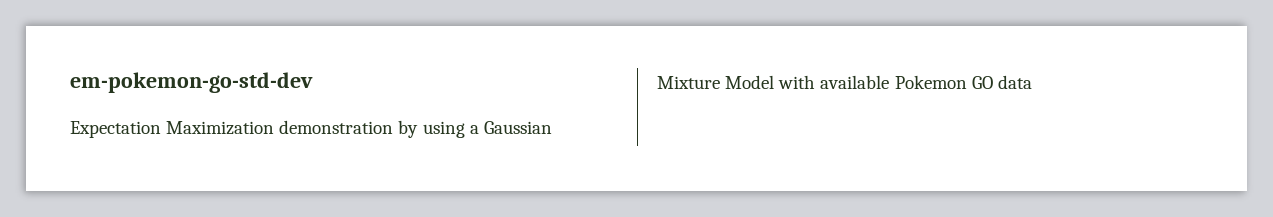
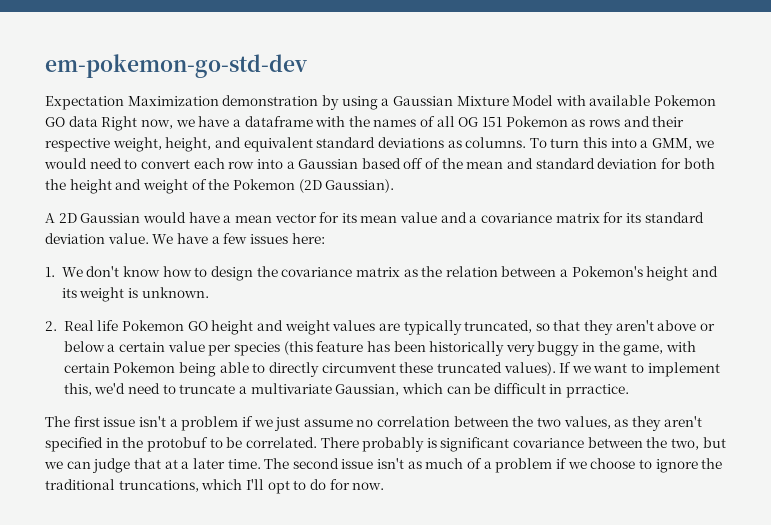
- Expectation Maximization demonstration by using a Gaussian Mixture Model with available Pokemon GO data
+ Expectation Maximization demonstration by using a Gaussian Mixture Model with available Pokemon GO data Right now, we have a dataframe with the names of all OG 151 Pokemon as rows and their respective weight, height, and equivalent standard deviations as columns. To turn this into a GMM, we would need to convert each row into a Gaussian based off of the mean and standard deviation for both the height and weight of the Pokemon (2D Gaussian).
+ A 2D Gaussian would have a mean vector for its mean value and a covariance matrix for its standard deviation value. We have a few issues here:
+ 1. We don't know how to design the covariance matrix as the relation between a Pokemon's height and its weight is unknown.
+ 2. Real life Pokemon GO height and weight values are typically truncated, so that they aren't above or below a certain value per species (this feature has been historically very buggy in the game, with certain Pokemon being able to directly circumvent these truncated values). If we want to implement this, we'd need to truncate a multivariate Gaussian, which can be difficult in prractice.
+ The first issue isn't a problem if we just assume no correlation between the two values, as they aren't specified in the protobuf to be correlated. There probably is significant covariance between the two, but we can judge that at a later time. The second issue isn't as much of a problem if we choose to ignore the traditional truncations, which I'll opt to do for now.

